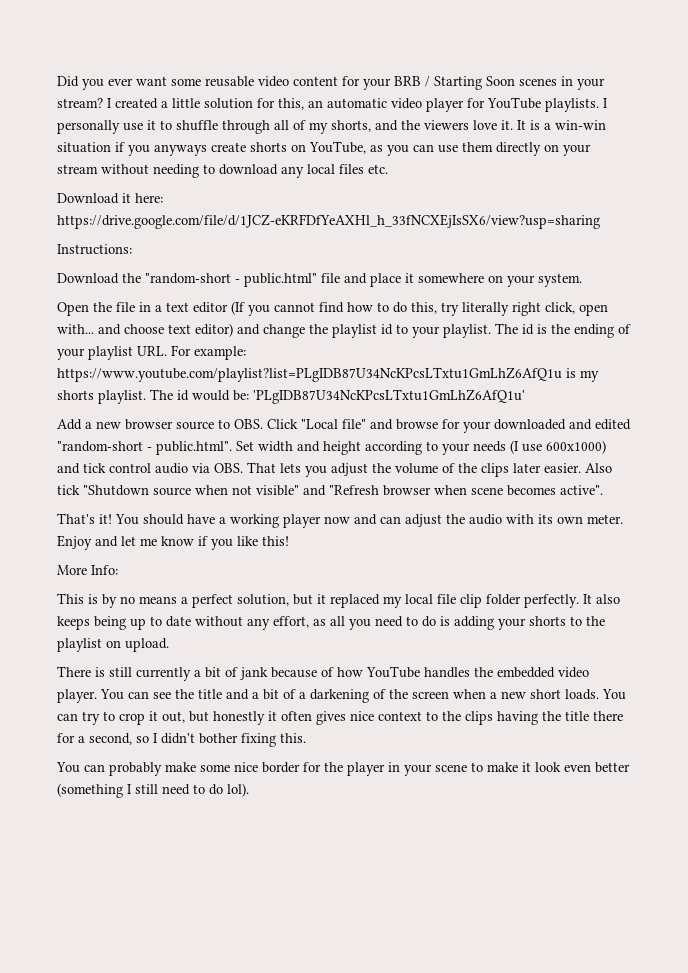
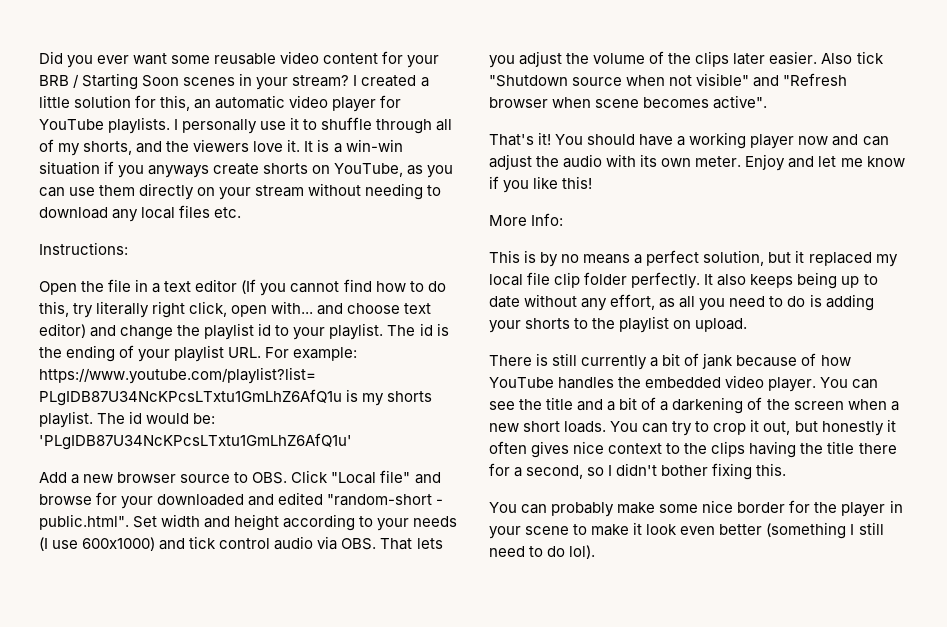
- Download it here: https://drive.google.com/file/d/1JCZ-eKRFDfYeAXHl_h_33fNCXEjIsSX6/view?usp=sharing
  Instructions:
- Download the "random-short - public.html" file and place it somewhere on your system.

